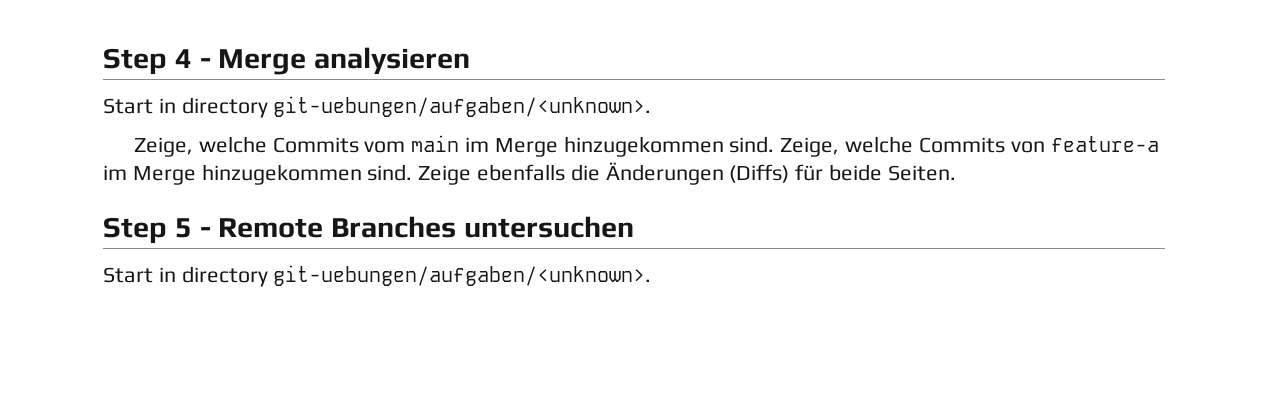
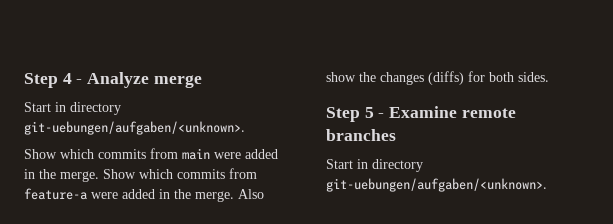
- Step 4 - Merge analysieren
+ Step 4 - Analyze merge
- Zeige, welche Commits vom main im Merge hinzugekommen sind. Zeige, welche Commits von feature-a im Merge hinzugekommen sind. Zeige ebenfalls die Änderungen (Diffs) für beide Seiten.
+ Show which commits from main were added in the merge. Show which commits from feature-a were added in the merge. Also show the changes (diffs) for both sides.
- Step 5 - Remote Branches untersuchen
+ Step 5 - Examine remote branches

